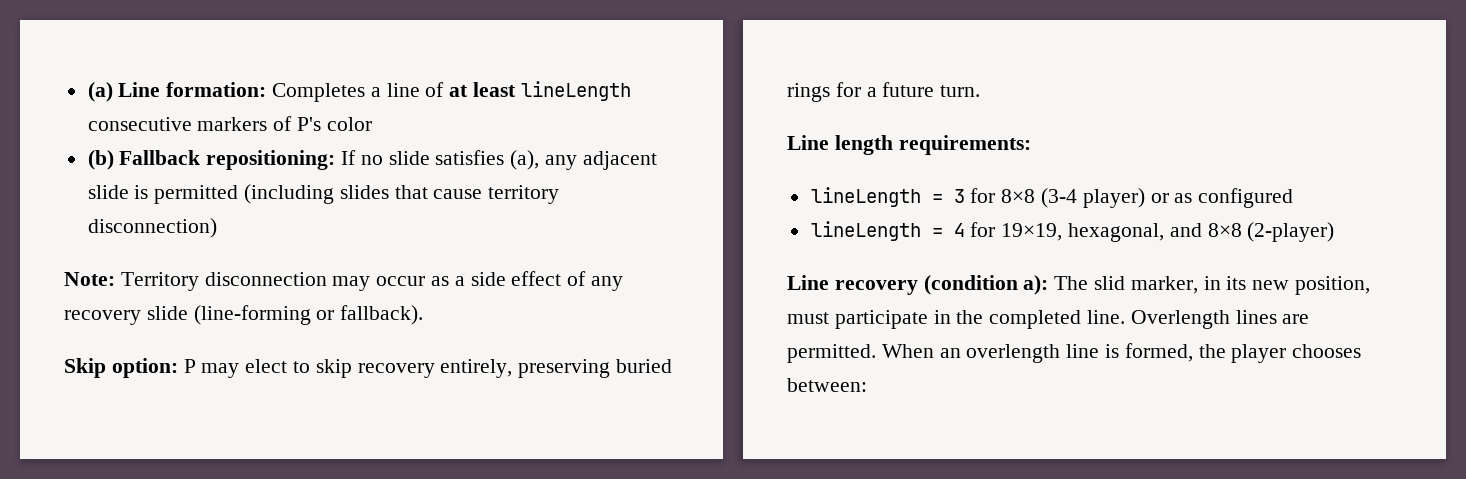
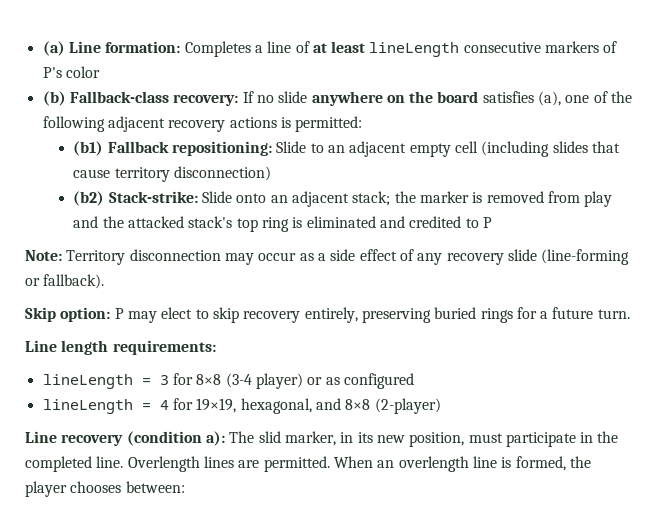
- (b) Fallback repositioning: If no slide satisfies (a), any adjacent slide is permitted (including slides that cause territory disconnection)
+ (b) Fallback-class recovery: If no slide anywhere on the board satisfies (a), one of the following adjacent recovery actions is permitted:
+ (b1) Fallback repositioning: Slide to an adjacent empty cell (including slides that cause territory disconnection)
+ (b2) Stack-strike: Slide onto an adjacent stack; the marker is removed from play and the attacked stack's top ring is eliminated and credited to P

